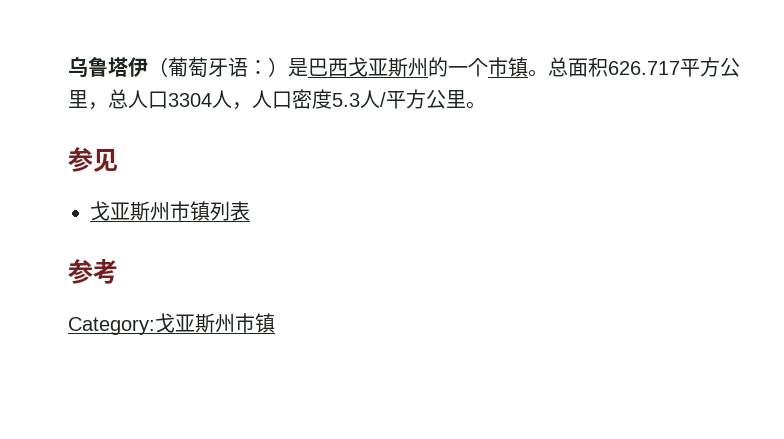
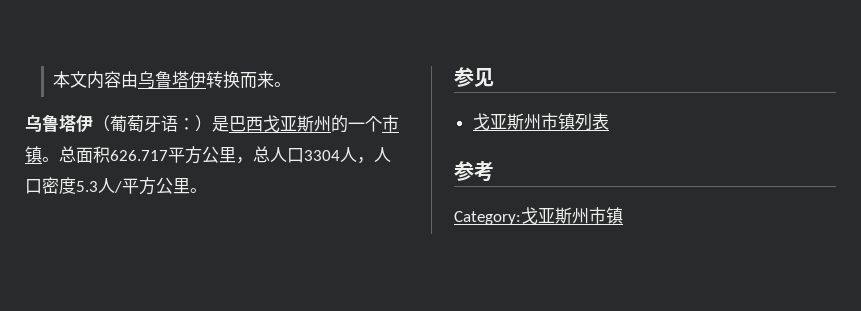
+ 本文内容由乌鲁塔伊转换而来。

